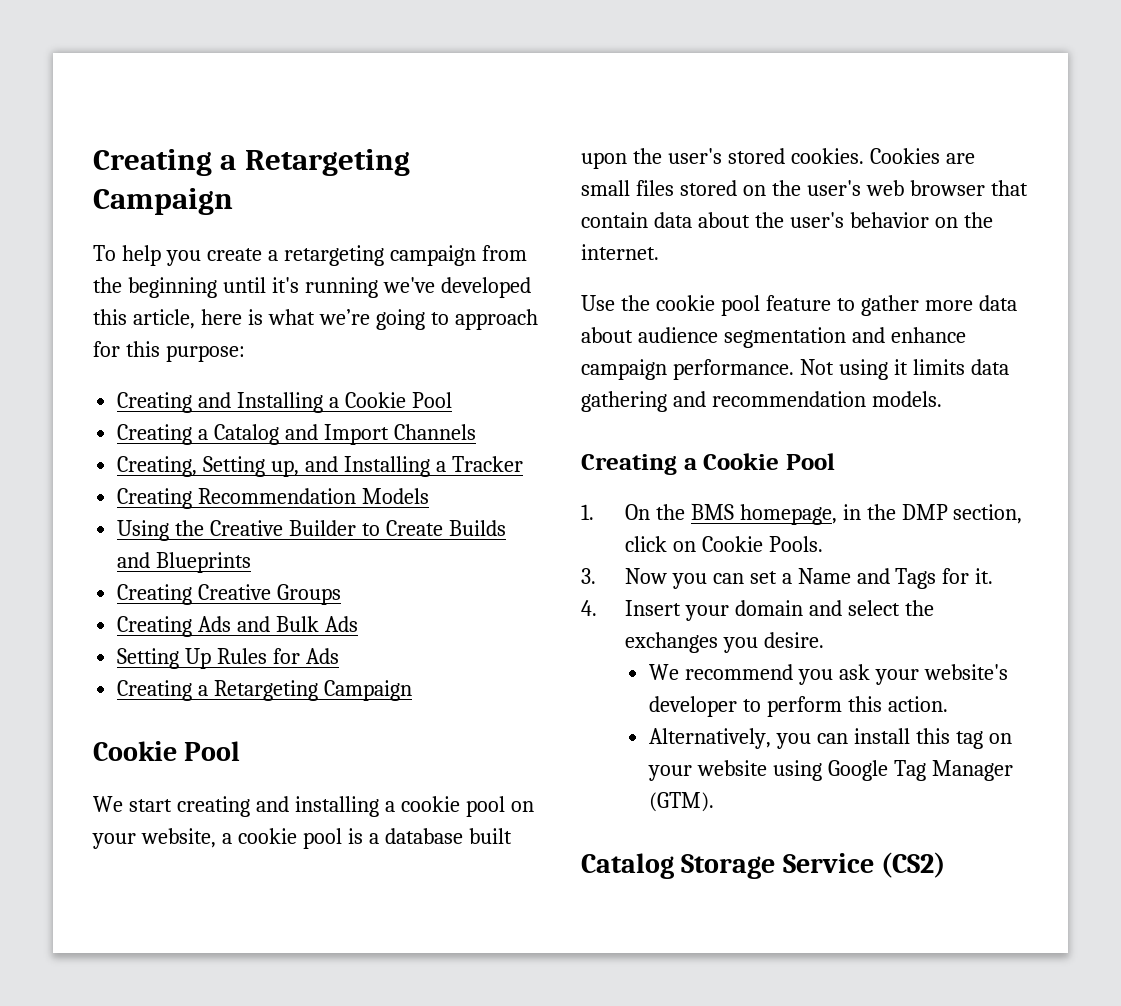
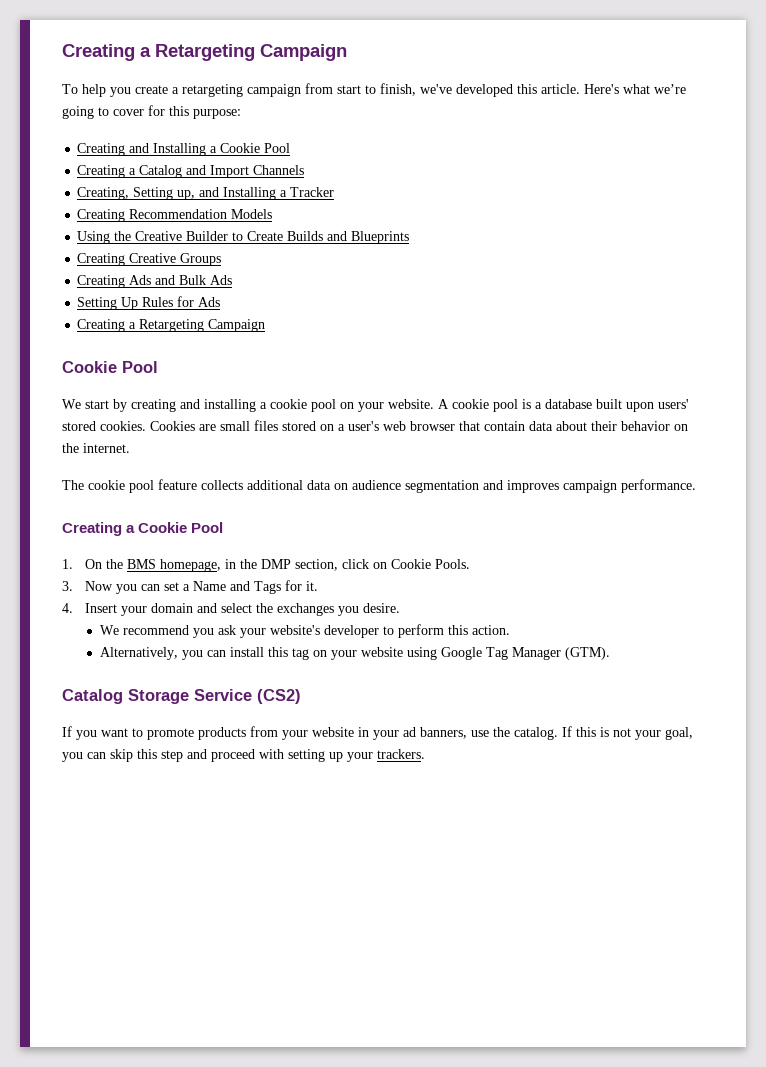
- To help you create a retargeting campaign from the beginning until it's running we've developed this article, here is what we’re going to approach for this purpose:
+ To help you create a retargeting campaign from start to finish, we've developed this article. Here's what we’re going to cover for this purpose:
- We start creating and installing a cookie pool on your website, a cookie pool is a database built upon the user's stored cookies.
+ We start by creating and installing a cookie pool on your website. A cookie pool is a database built upon users' stored cookies.
- Cookies are small files stored on the user's web browser that contain data about the user's behavior on the internet.
+ Cookies are small files stored on a user's web browser that contain data about their behavior on the internet.
- Use the cookie pool feature to gather more data about audience segmentation and enhance campaign performance. Not using it limits data gathering and recommendation models.
+ The cookie pool feature collects additional data on audience segmentation and improves campaign performance.
+ If you want to promote products from your website in your ad banners, use the catalog. If this is not your goal, you can skip this step and proceed with setting up your trackers.

